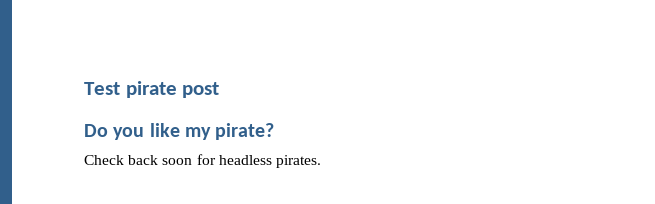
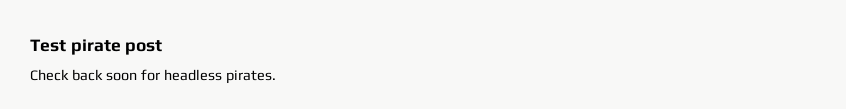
- Do you like my pirate?

